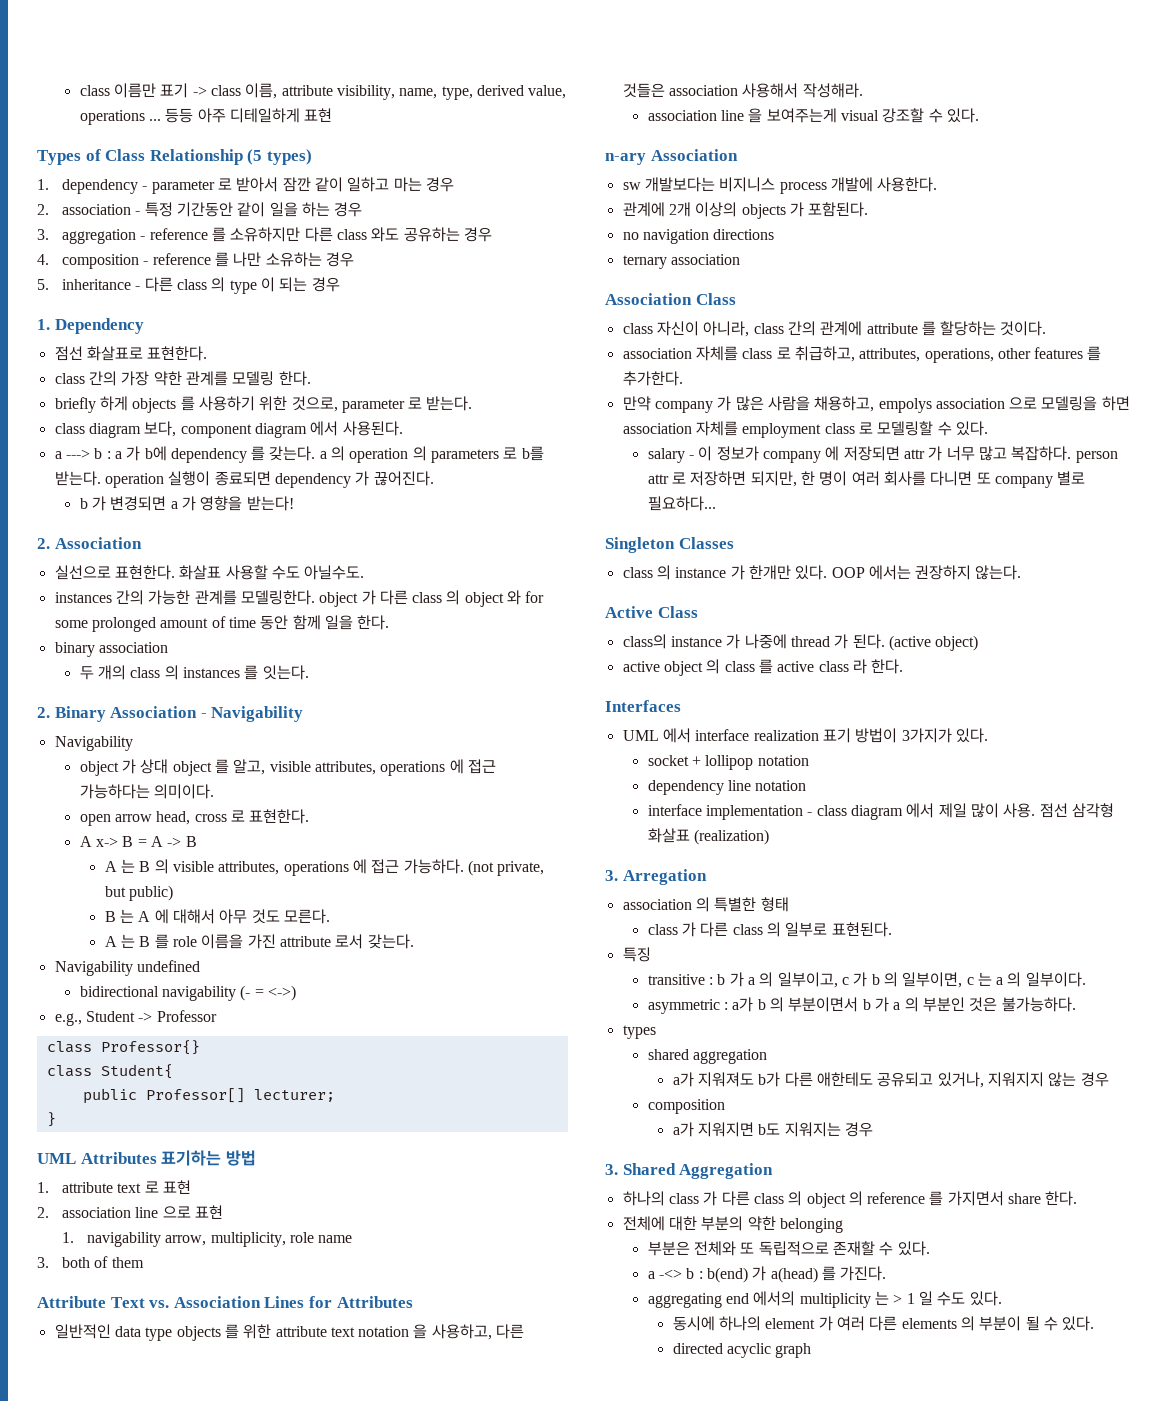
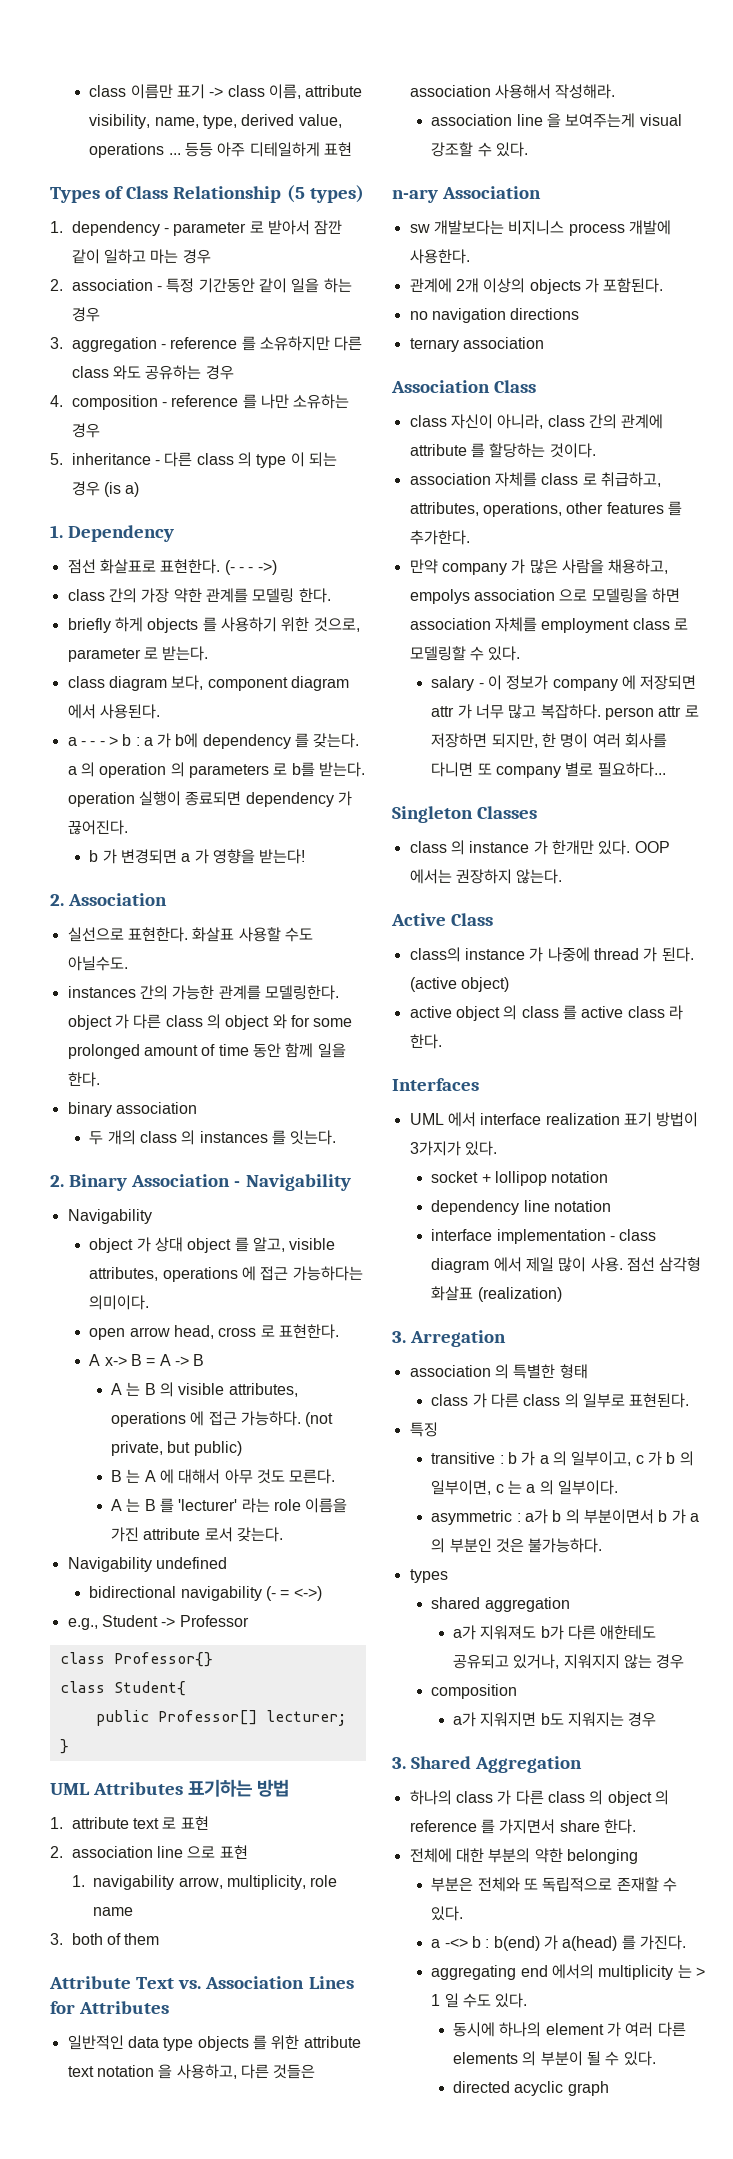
- 5. inheritance - 다른 class 의 type 이 되는 경우
+ 5. inheritance - 다른 class 의 type 이 되는 경우 (is a)
+ (- - - ->)
- a ---> b : a 가 b에 dependency 를 갖는다. a 의 operation 의 parameters 로 b를 받는다. operation 실행이 종료되면 dependency 가 끊어진다.
+ a - - - > b : a 가 b에 dependency 를 갖는다. a 의 operation 의 parameters 로 b를 받는다. operation 실행이 종료되면 dependency 가 끊어진다.
- A 는 B 를 role 이름을 가진 attribute 로서 갖는다.
+ A 는 B 를 'lecturer' 라는 role 이름을 가진 attribute 로서 갖는다.

